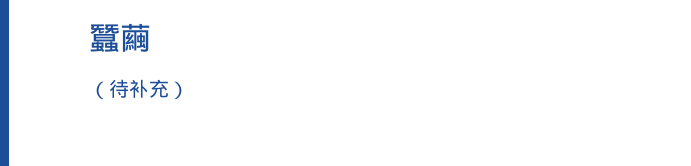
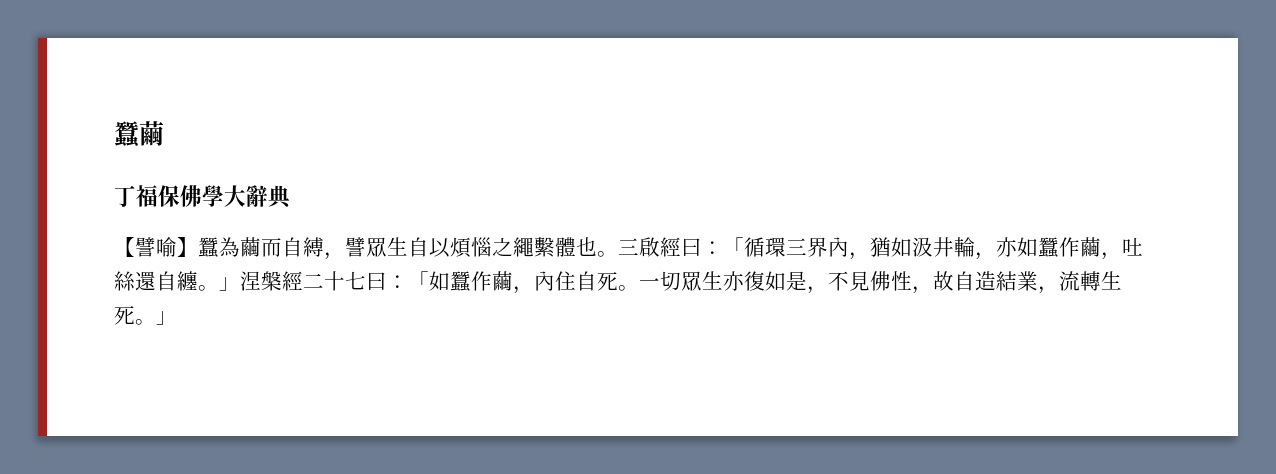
- （待补充）
+ 丁福保佛學大辭典
+ 【譬喻】蠶為繭而自縛，譬眾生自以煩惱之繩繫體也。三啟經曰：「循環三界內，猶如汲井輪，亦如蠶作繭，吐絲還自纏。」涅槃經二十七曰：「如蠶作繭，內住自死。一切眾生亦復如是，不見佛性，故自造結業，流轉生死。」

